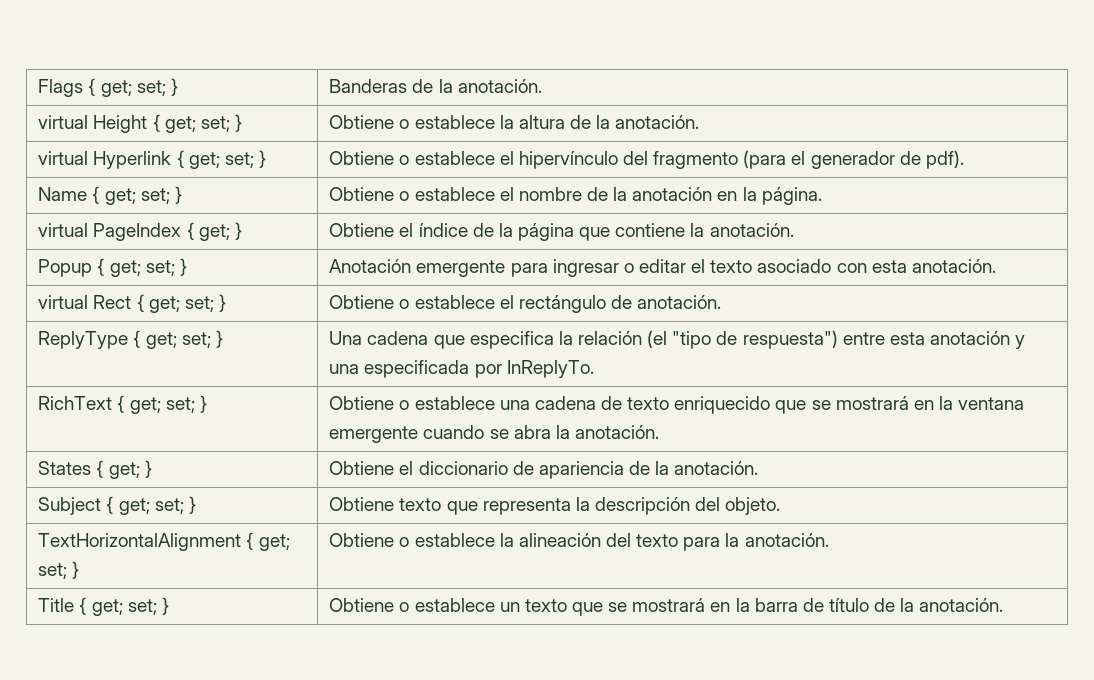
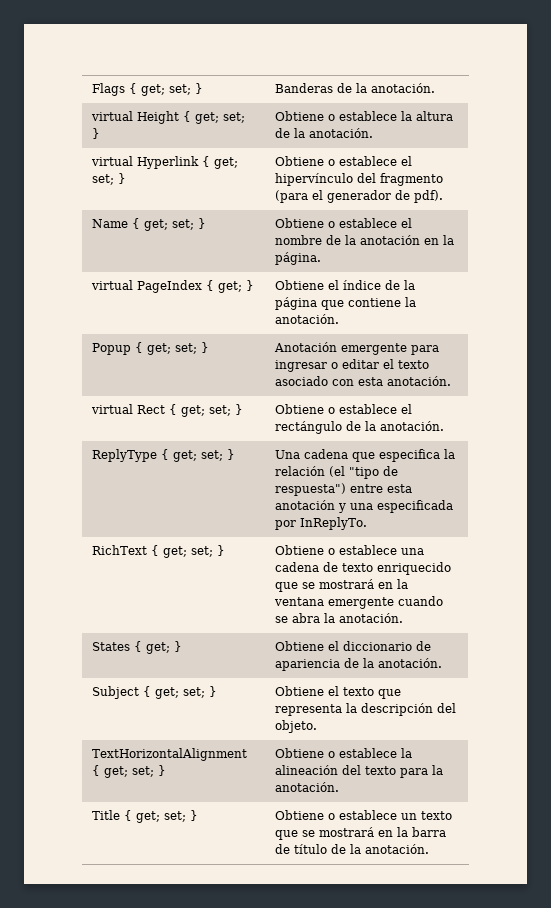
- virtual Rect { get; set; } | Obtiene o establece el rectángulo de anotación.
+ virtual Rect { get; set; } | Obtiene o establece el rectángulo de la anotación.
- Subject { get; set; } | Obtiene texto que representa la descripción del objeto.
+ Subject { get; set; } | Obtiene el texto que representa la descripción del objeto.

